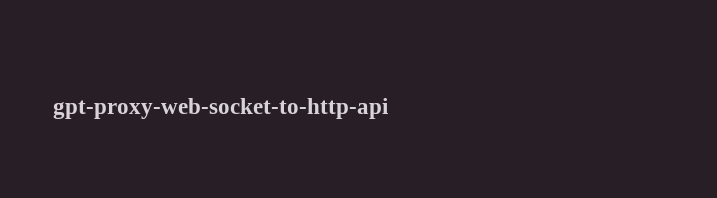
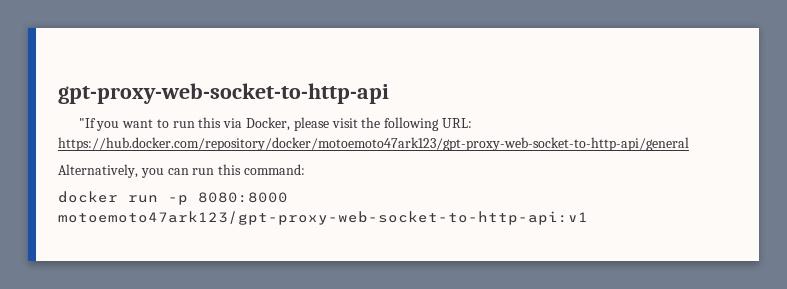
+ "If you want to run this via Docker, please visit the following URL: https://hub.docker.com/repository/docker/motoemoto47ark123/gpt-proxy-web-socket-to-http-api/general
+ Alternatively, you can run this command:
+ docker run -p 8080:8000 motoemoto47ark123/gpt-proxy-web-socket-to-http-api:v1

